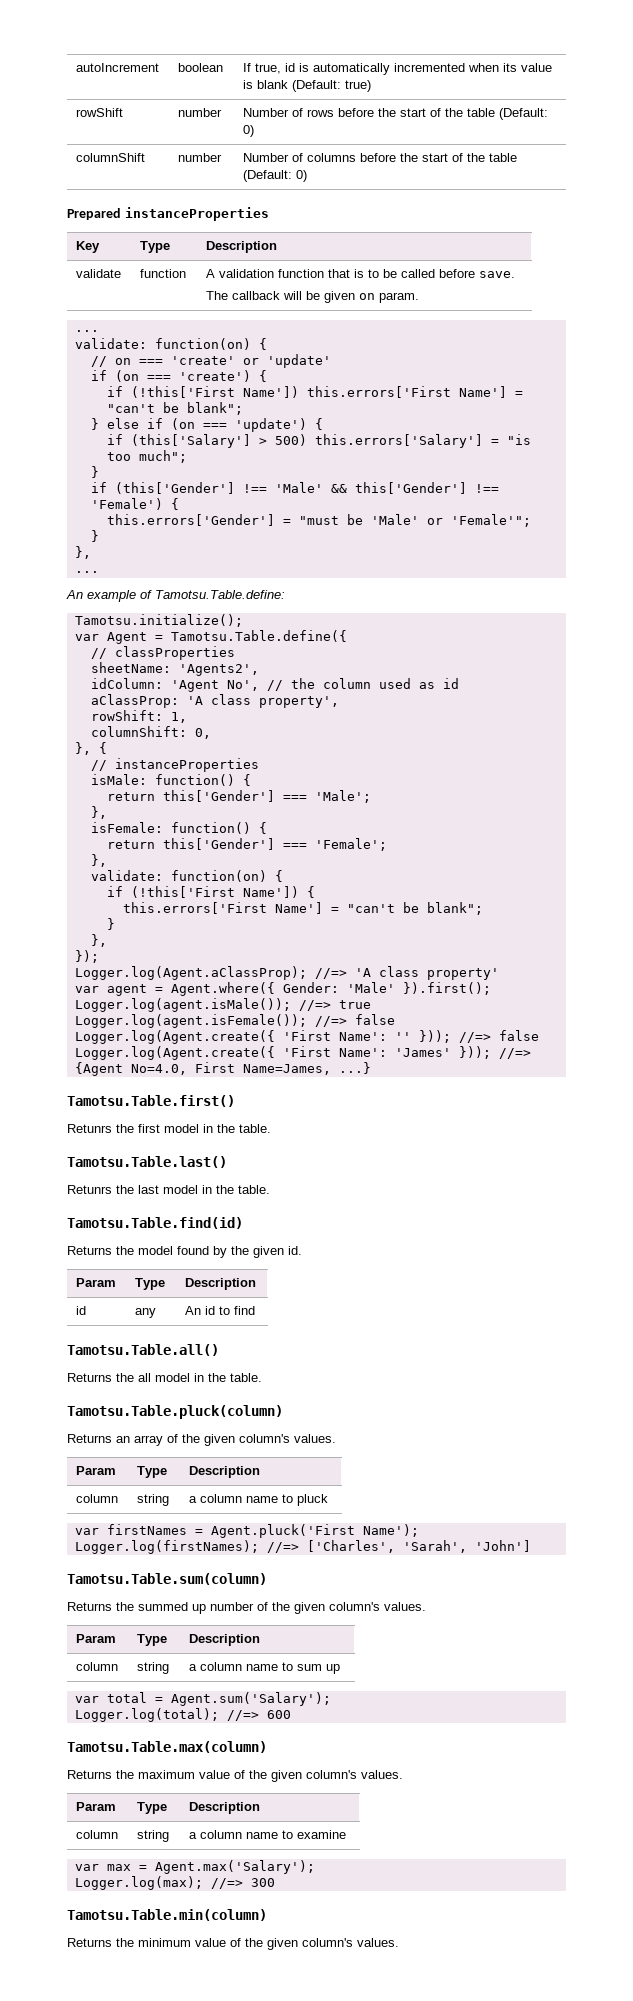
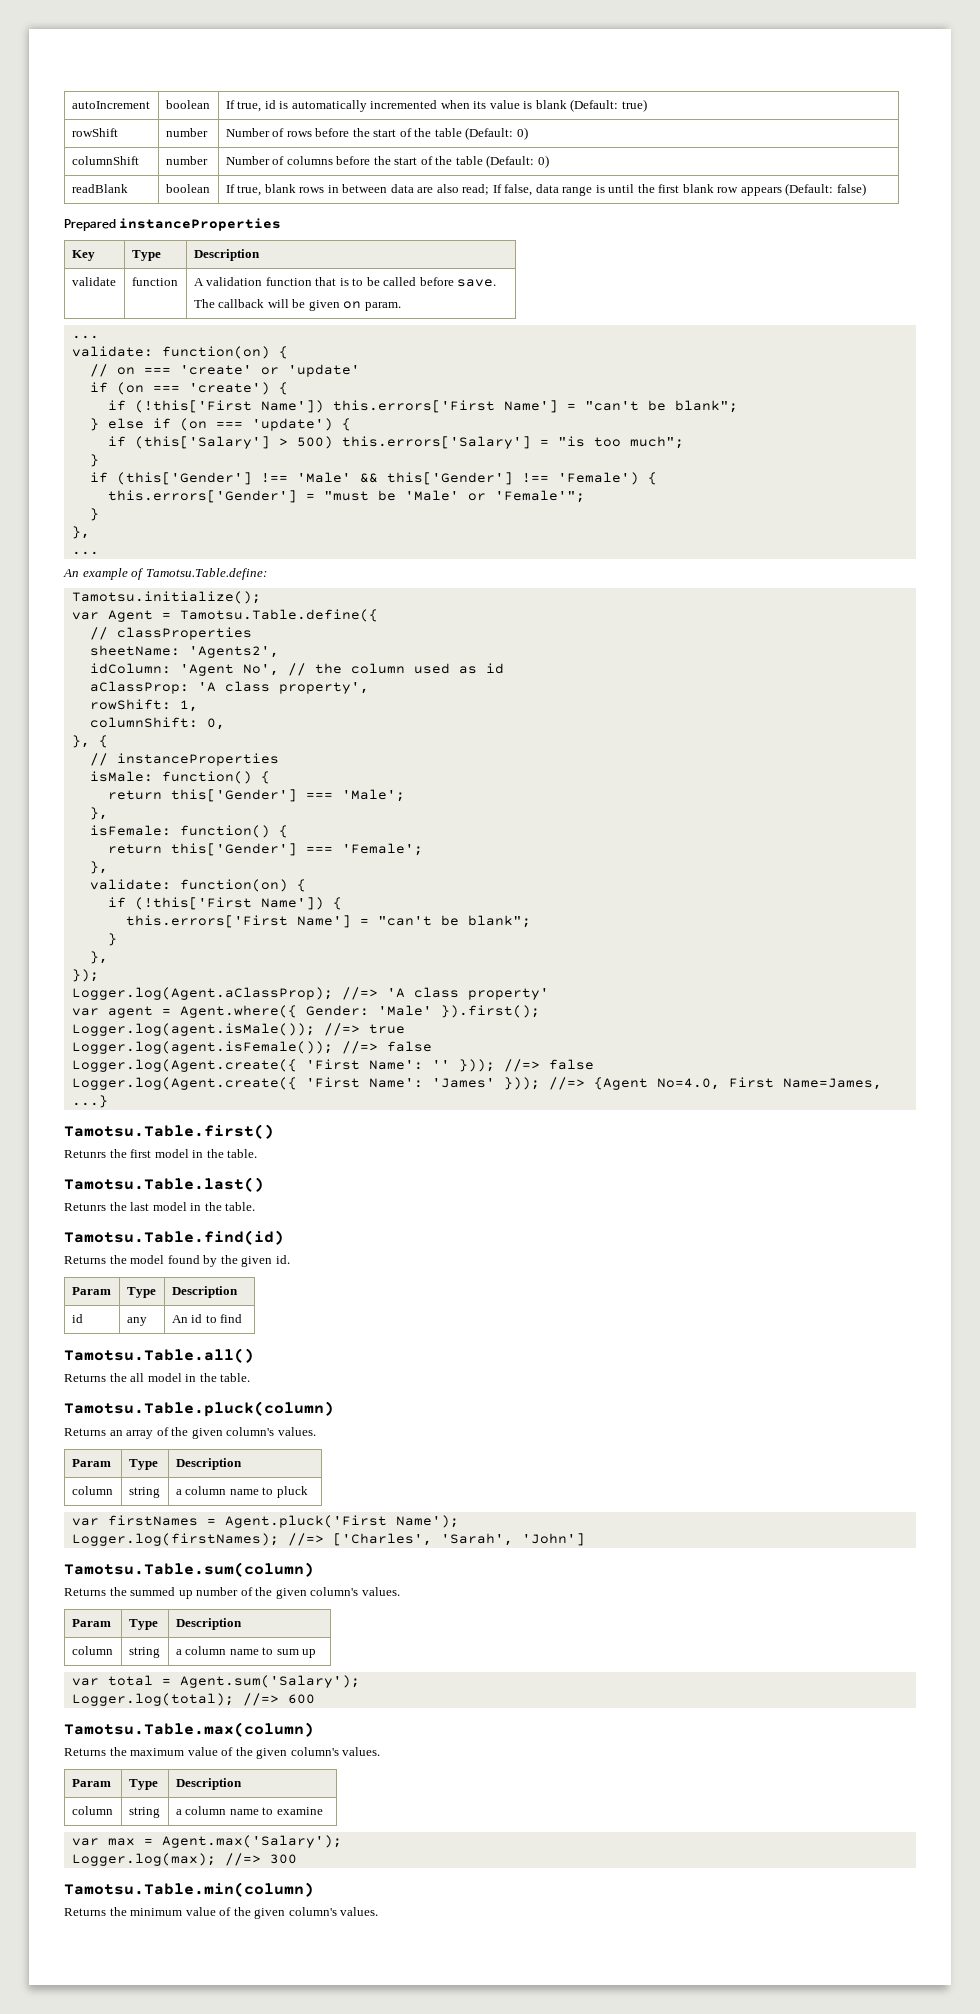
+ readBlank | boolean | If true, blank rows in between data are also read; If false, data range is until the first blank row appears (Default: false)

